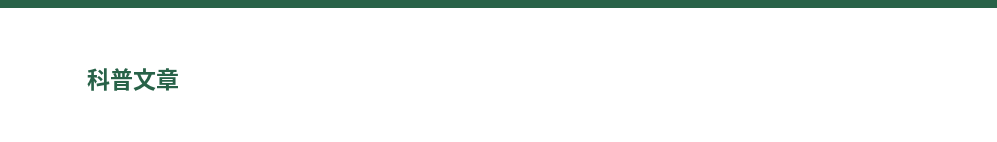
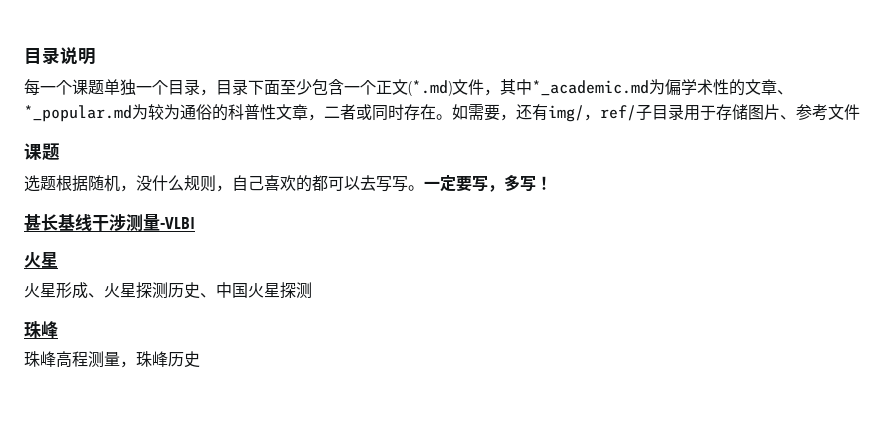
- 科普文章
+ 目录说明
+ 每一个课题单独一个目录，目录下面至少包含一个正文(*.md)文件，其中*_academic.md为偏学术性的文章、*_popular.md为较为通俗的科普性文章，二者或同时存在。如需要，还有img/，ref/子目录用于存储图片、参考文件
+ 课题
+ 选题根据随机，没什么规则，自己喜欢的都可以去写写。一定要写，多写！
+ 甚长基线干涉测量-VLBI
+ 火星
+ 火星形成、火星探测历史、中国火星探测
+ 珠峰
+ 珠峰高程测量，珠峰历史

